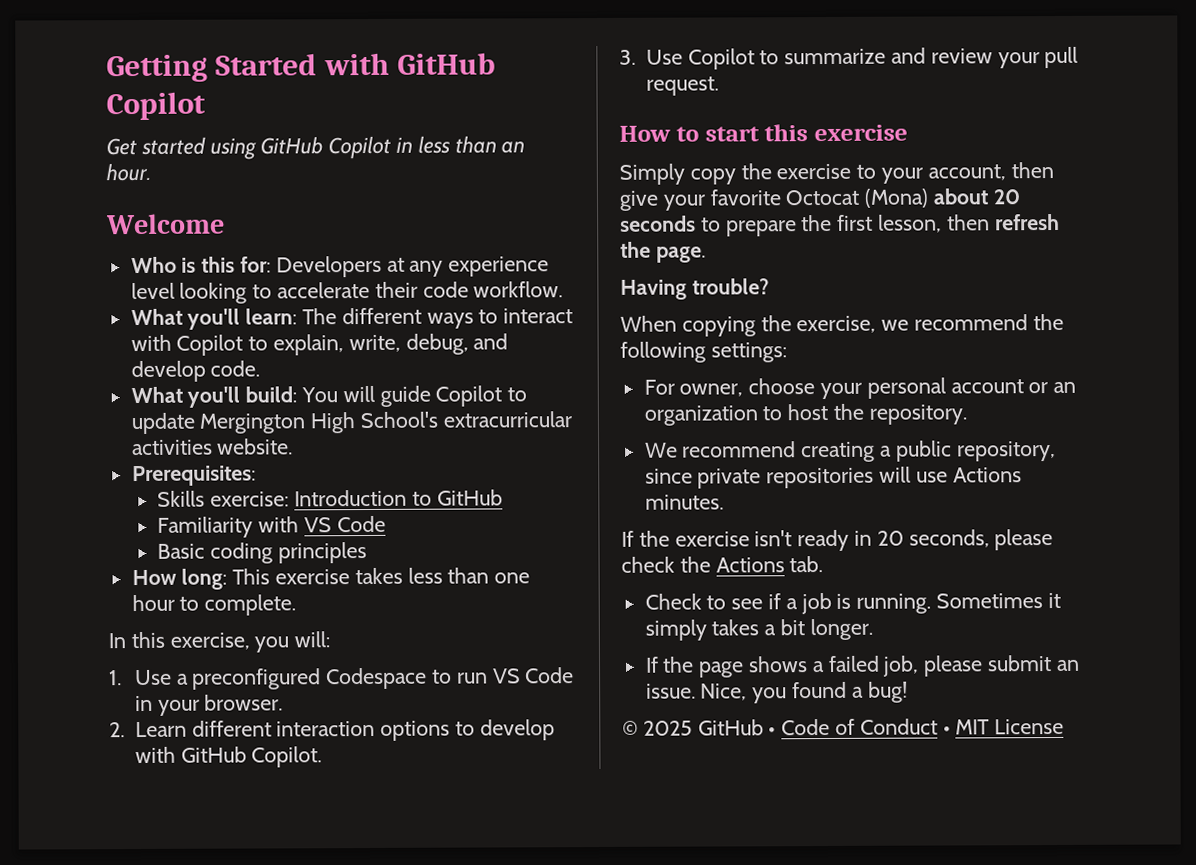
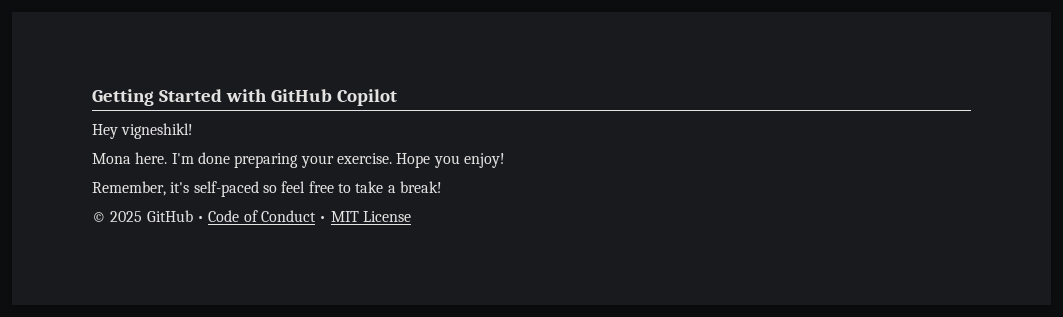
- Get started using GitHub Copilot in less than an hour.
- Welcome
- Who is this for: Developers at any experience level looking to accelerate their code workflow.
- What you'll learn: The different ways to interact with Copilot to explain, write, debug, and develop code.
- What you'll build: You will guide Copilot to update Mergington High School's extracurricular activities website.
- Prerequisites:
- Skills exercise: Introduction to GitHub
- Familiarity with VS Code
- Basic coding principles
- How long: This exercise takes less than one hour to complete.
- In this exercise, you will:
- 1. Use a preconfigured Codespace to run VS Code in your browser.
- 2. Learn different interaction options to develop with GitHub Copilot.
- 3. Use Copilot to summarize and review your pull request.
- How to start this exercise
- Simply copy the exercise to your account, then give your favorite Octocat (Mona) about 20 seconds to prepare the first lesson, then refresh the page.
- Having trouble?
- When copying the exercise, we recommend the following settings:
- For owner, choose your personal account or an organization to host the repository.
- We recommend creating a public repository, since private repositories will use Actions minutes.
- If the exercise isn't ready in 20 seconds, please check the Actions tab.
- Check to see if a job is running. Sometimes it simply takes a bit longer.
- If the page shows a failed job, please submit an issue. Nice, you found a bug!
+ Hey vigneshikl!
+ Mona here. I'm done preparing your exercise. Hope you enjoy!
+ Remember, it's self-paced so feel free to take a break!

